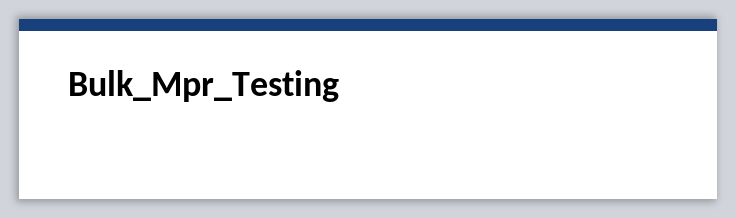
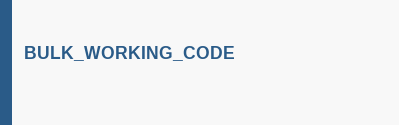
- Bulk_Mpr_Testing
+ BULK_WORKING_CODE

